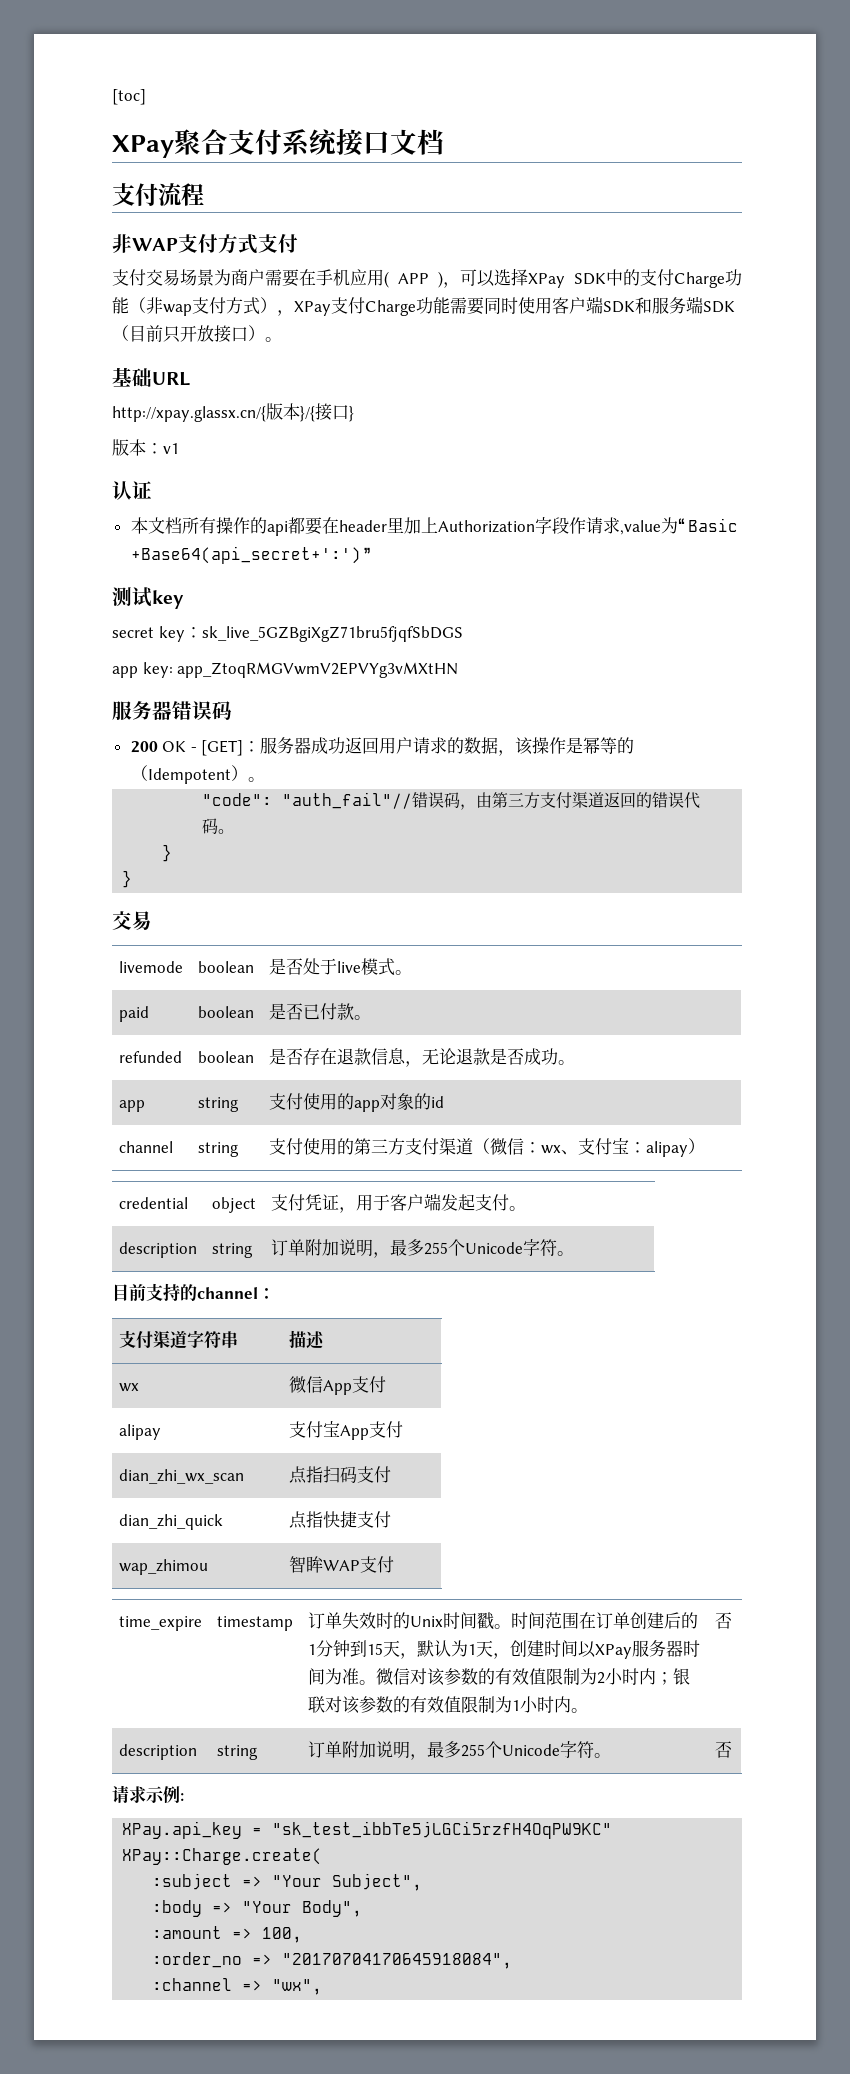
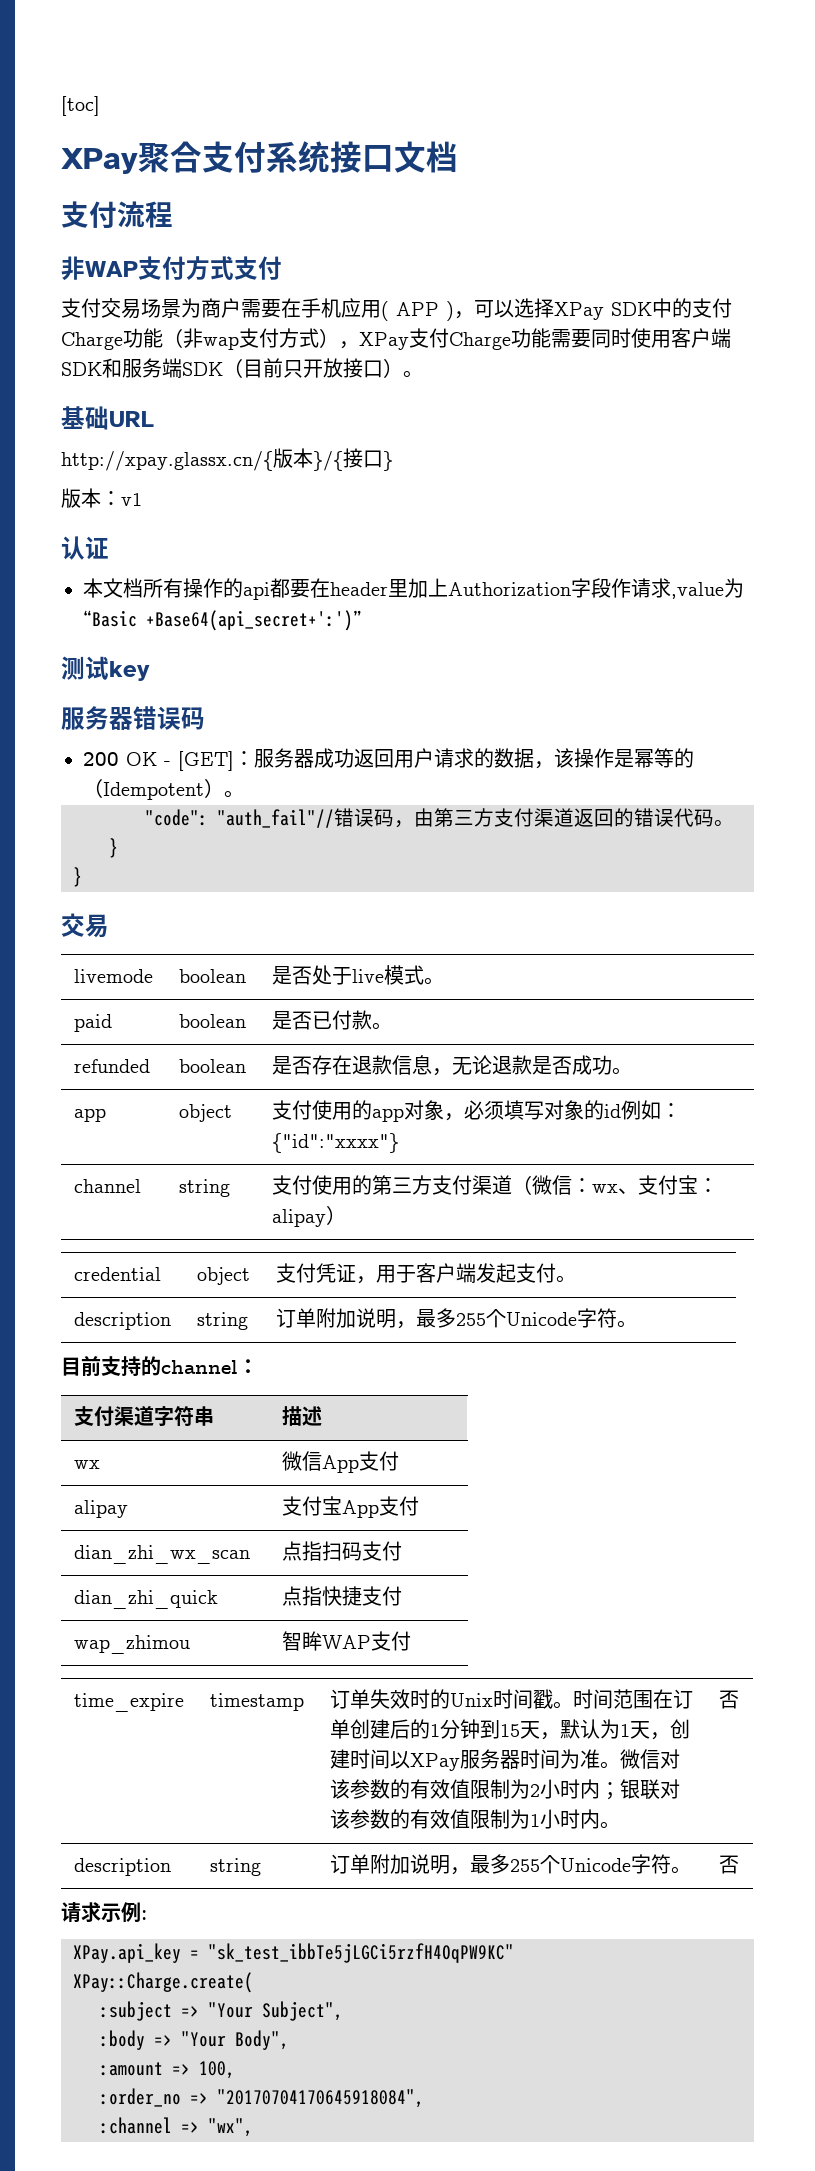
- secret key：sk_live_5GZBgiXgZ71bru5fjqfSbDGS
- app key: app_ZtoqRMGVwmV2EPVYg3vMXtHN
- app | string | 支付使用的app对象的id
+ app | object | 支付使用的app对象，必须填写对象的id例如：{"id":"xxxx"}

